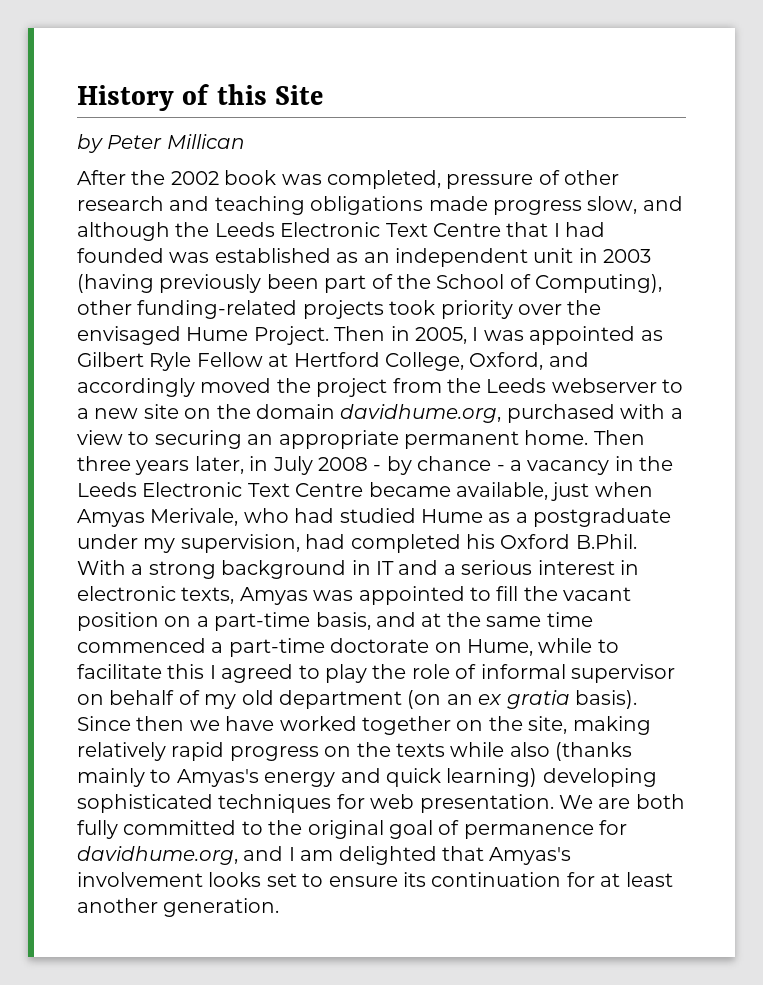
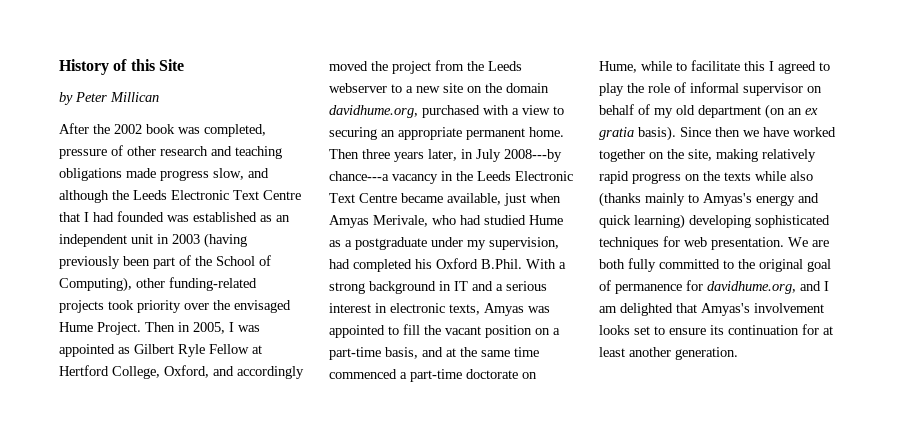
- Then three years later, in July 2008 - by chance - a vacancy in the Leeds Electronic Text Centre became available, just when Amyas Merivale, who had studied Hume as a postgraduate under my supervision, had completed his Oxford B.Phil. With a strong background in IT and a serious interest in electronic texts, Amyas was appointed to fill the vacant position on a part-time basis, and at the same time commenced a part-time doctorate on Hume, while to facilitate this I agreed to play the role of informal supervisor on behalf of my old department (on an ex gratia basis).
+ Then three years later, in July 2008---by chance---a vacancy in the Leeds Electronic Text Centre became available, just when Amyas Merivale, who had studied Hume as a postgraduate under my supervision, had completed his Oxford B.Phil. With a strong background in IT and a serious interest in electronic texts, Amyas was appointed to fill the vacant position on a part-time basis, and at the same time commenced a part-time doctorate on Hume, while to facilitate this I agreed to play the role of informal supervisor on behalf of my old department (on an ex gratia basis).

